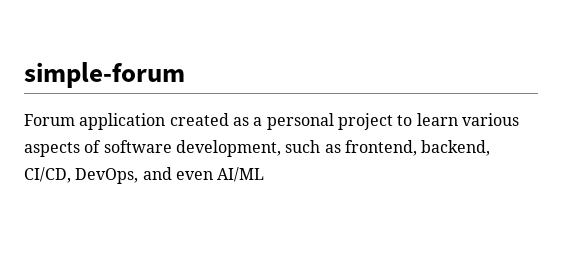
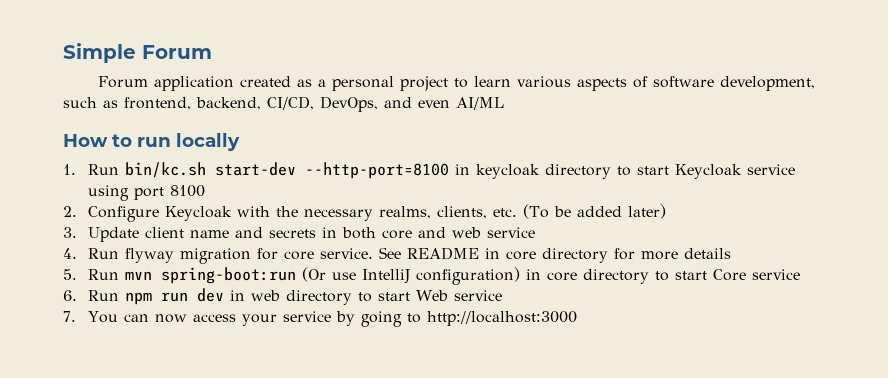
- simple-forum
+ Simple Forum
+ How to run locally
+ 1. Run bin/kc.sh start-dev --http-port=8100 in keycloak directory to start Keycloak service using port 8100
+ 2. Configure Keycloak with the necessary realms, clients, etc. (To be added later)
+ 3. Update client name and secrets in both core and web service
+ 4. Run flyway migration for core service. See README in core directory for more details
+ 5. Run mvn spring-boot:run (Or use IntelliJ configuration) in core directory to start Core service
+ 6. Run npm run dev in web directory to start Web service
+ 7. You can now access your service by going to http://localhost:3000

